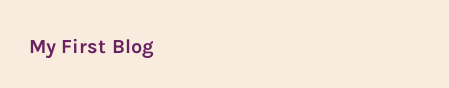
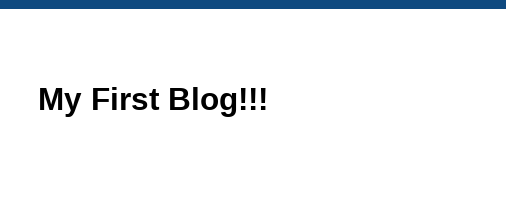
- My First Blog
+ My First Blog!!!

